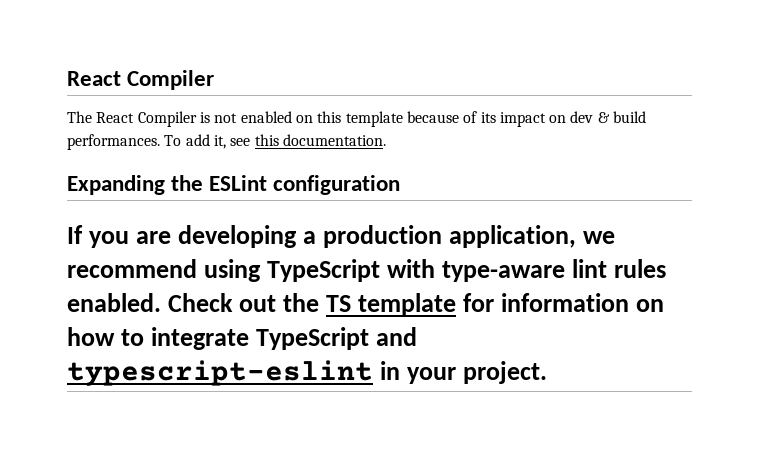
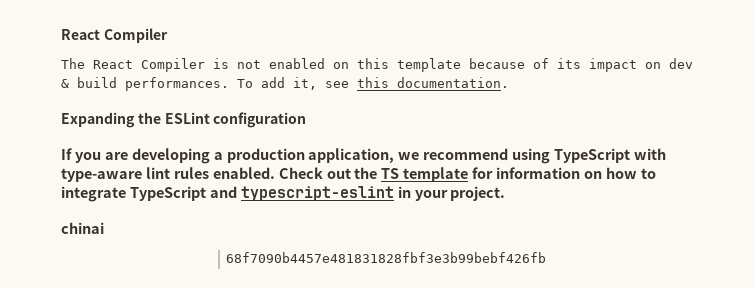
+ chinai
+ 68f7090b4457e481831828fbf3e3b99bebf426fb

